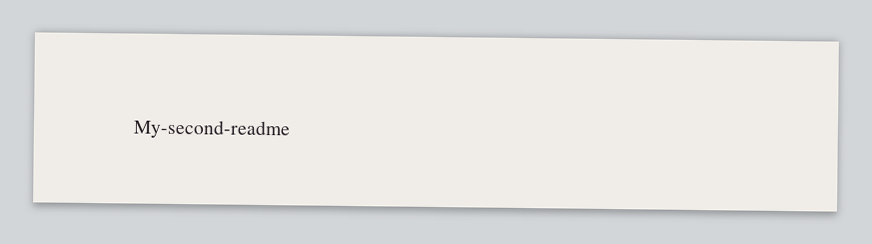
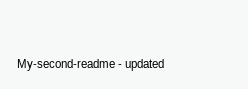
- My-second-readme
+ My-second-readme - updated

